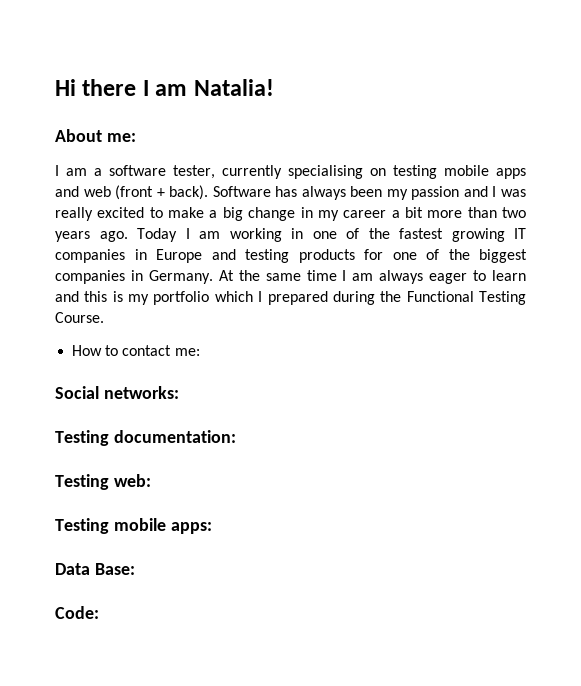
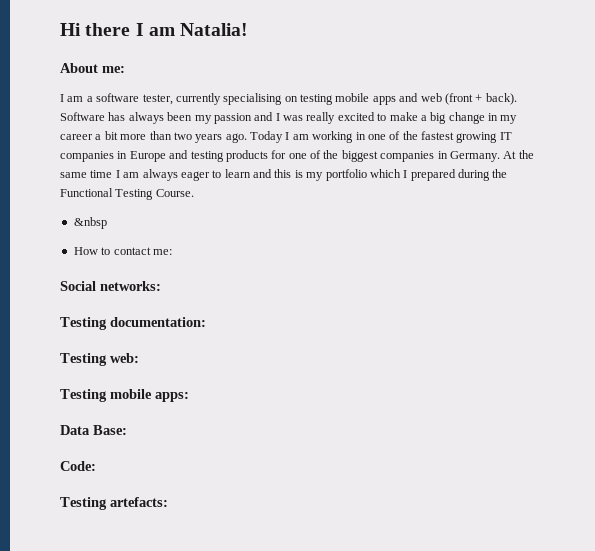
+ &nbsp
+ Testing artefacts:

